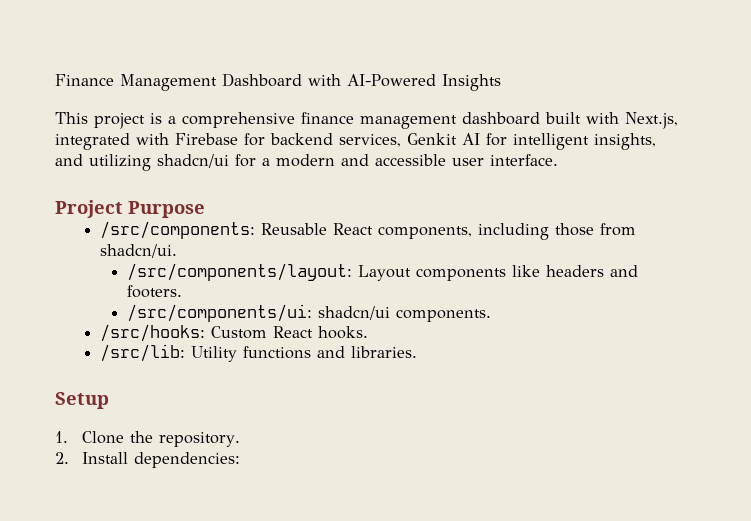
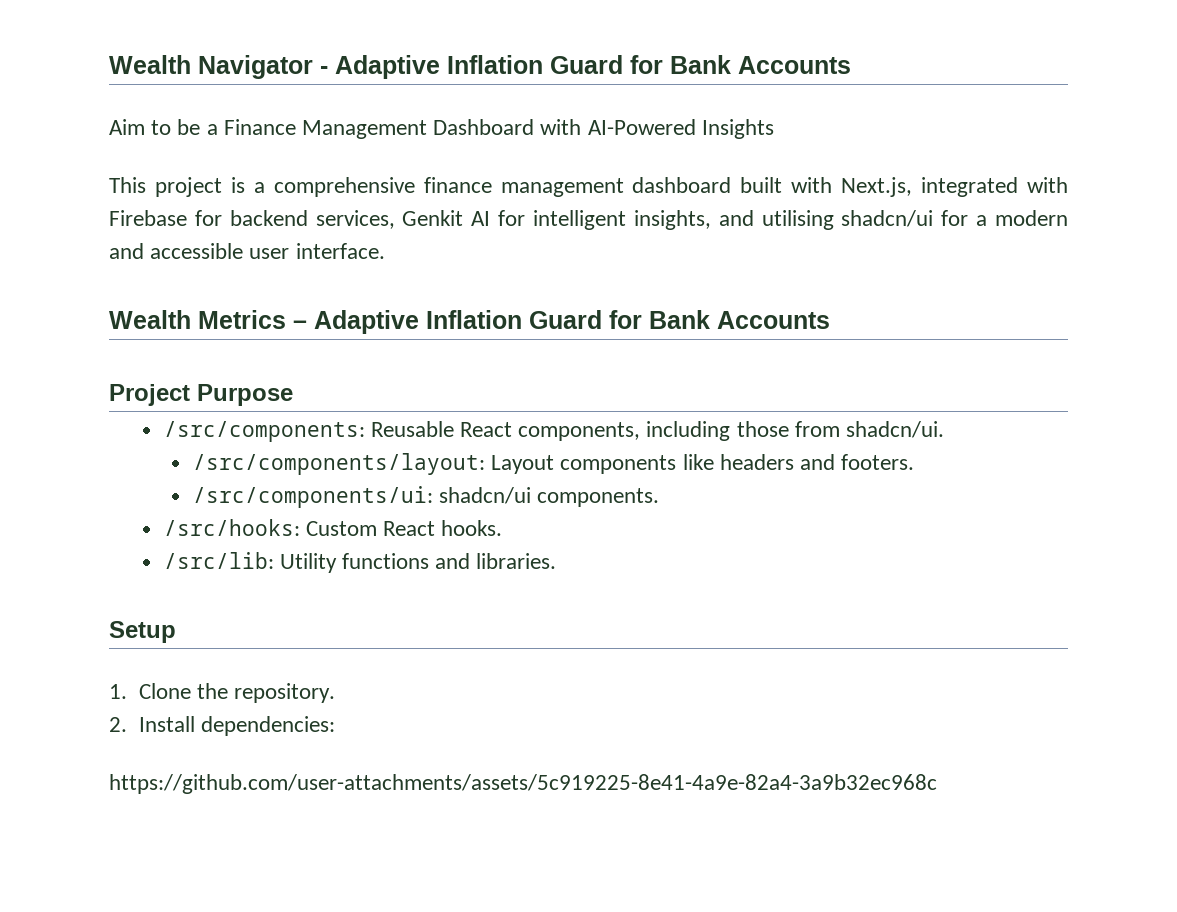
- Finance Management Dashboard with AI-Powered Insights
+ Wealth Navigator - Adaptive Inflation Guard for Bank Accounts
+ Aim to be a Finance Management Dashboard with AI-Powered Insights
- This project is a comprehensive finance management dashboard built with Next.js, integrated with Firebase for backend services, Genkit AI for intelligent insights, and utilizing shadcn/ui for a modern and accessible user interface.
+ This project is a comprehensive finance management dashboard built with Next.js, integrated with Firebase for backend services, Genkit AI for intelligent insights, and utilising shadcn/ui for a modern and accessible user interface.
+ Wealth Metrics – Adaptive Inflation Guard for Bank Accounts
+ https://github.com/user-attachments/assets/5c919225-8e41-4a9e-82a4-3a9b32ec968c

